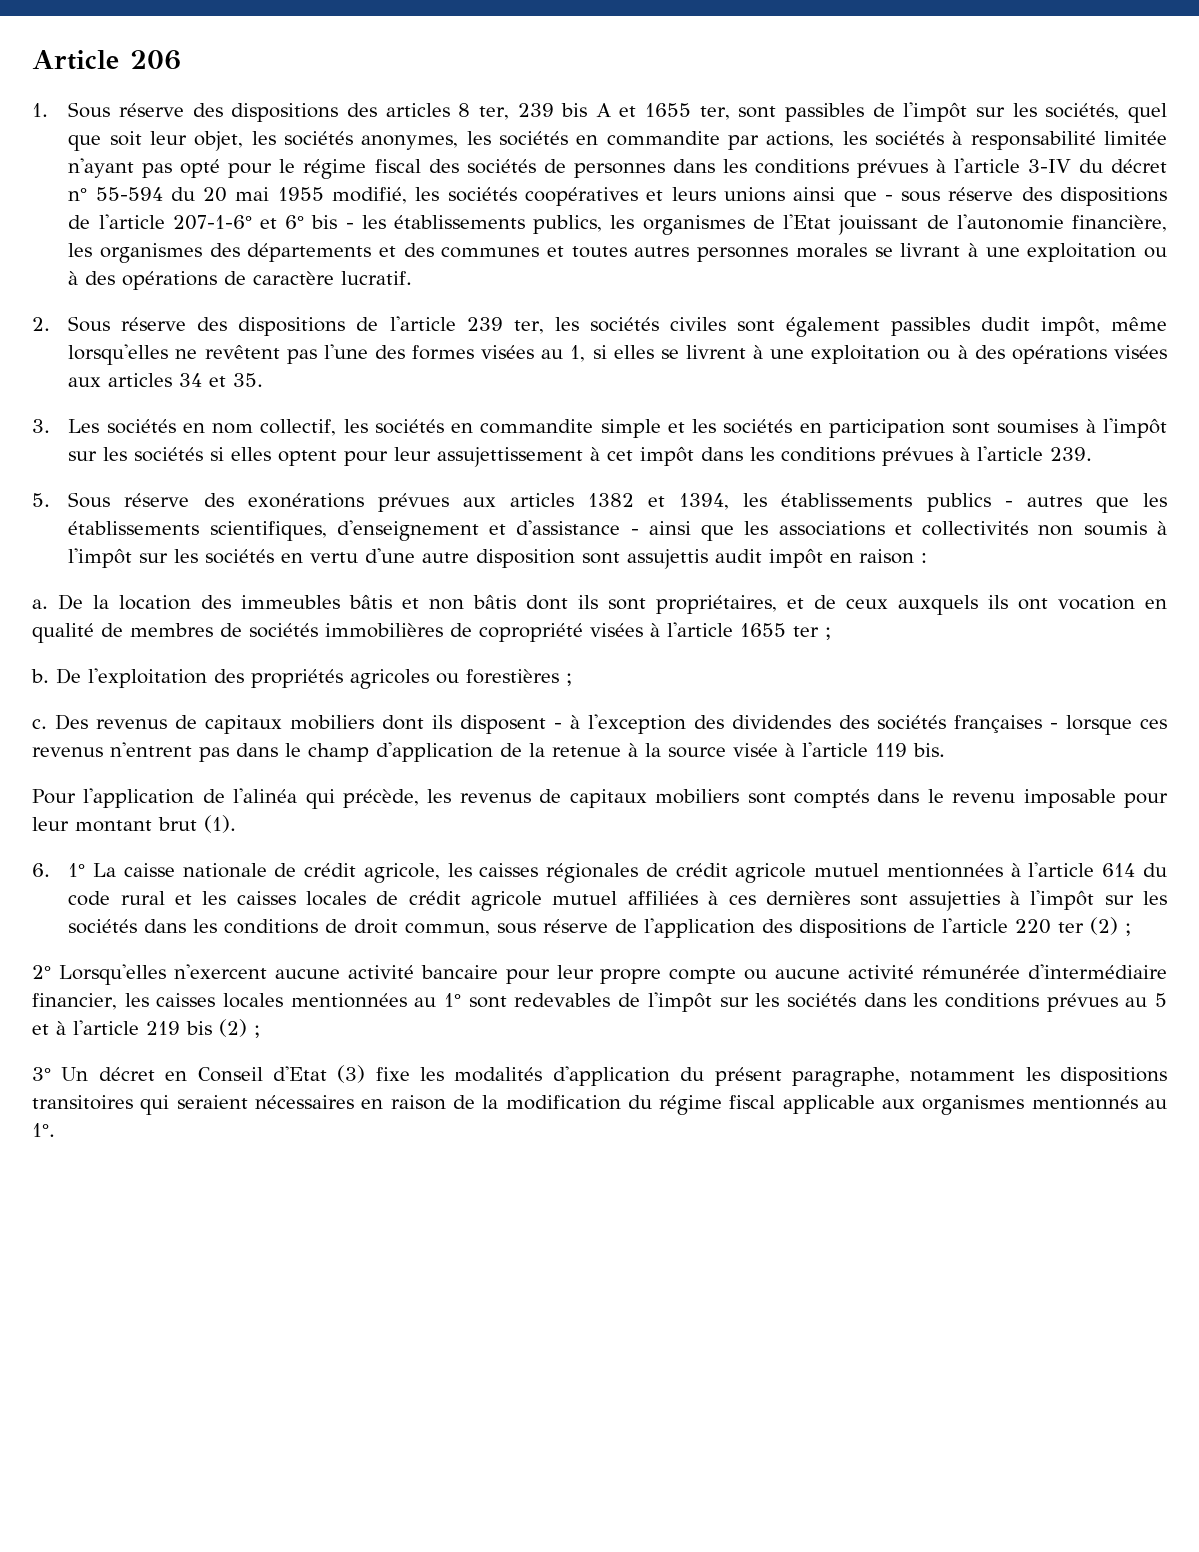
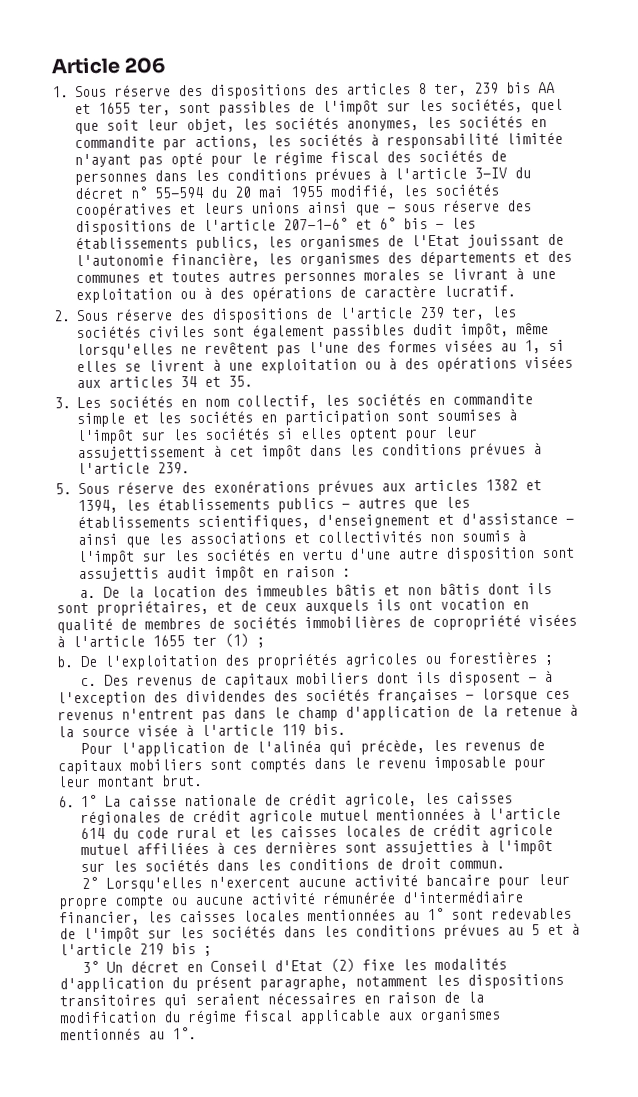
- 1. Sous réserve des dispositions des articles 8 ter, 239 bis A et 1655 ter, sont passibles de l'impôt sur les sociétés, quel que soit leur objet, les sociétés anonymes, les sociétés en commandite par actions, les sociétés à responsabilité limitée n'ayant pas opté pour le régime fiscal des sociétés de personnes dans les conditions prévues à l'article 3-IV du décret n° 55-594 du 20 mai 1955 modifié, les sociétés coopératives et leurs unions ainsi que - sous réserve des dispositions de l'article 207-1-6° et 6° bis - les établissements publics, les organismes de l'Etat jouissant de l'autonomie financière, les organismes des départements et des communes et toutes autres personnes morales se livrant à une exploitation ou à des opérations de caractère lucratif.
+ 1. Sous réserve des dispositions des articles 8 ter, 239 bis AA et 1655 ter, sont passibles de l'impôt sur les sociétés, quel que soit leur objet, les sociétés anonymes, les sociétés en commandite par actions, les sociétés à responsabilité limitée n'ayant pas opté pour le régime fiscal des sociétés de personnes dans les conditions prévues à l'article 3-IV du décret n° 55-594 du 20 mai 1955 modifié, les sociétés coopératives et leurs unions ainsi que - sous réserve des dispositions de l'article 207-1-6° et 6° bis - les établissements publics, les organismes de l'Etat jouissant de l'autonomie financière, les organismes des départements et des communes et toutes autres personnes morales se livrant à une exploitation ou à des opérations de caractère lucratif.
- De la location des immeubles bâtis et non bâtis dont ils sont propriétaires, et de ceux auxquels ils ont vocation en qualité de membres de sociétés immobilières de copropriété visées à l'article 1655 ter ;
+ De la location des immeubles bâtis et non bâtis dont ils sont propriétaires, et de ceux auxquels ils ont vocation en qualité de membres de sociétés immobilières de copropriété visées à l'article 1655 ter (1) ;
- Pour l'application de l'alinéa qui précède, les revenus de capitaux mobiliers sont comptés dans le revenu imposable pour leur montant brut (1).
+ Pour l'application de l'alinéa qui précède, les revenus de capitaux mobiliers sont comptés dans le revenu imposable pour leur montant brut.
- 6. 1° La caisse nationale de crédit agricole, les caisses régionales de crédit agricole mutuel mentionnées à l'article 614 du code rural et les caisses locales de crédit agricole mutuel affiliées à ces dernières sont assujetties à l'impôt sur les sociétés dans les conditions de droit commun, sous réserve de l'application des dispositions de l'article 220 ter (2) ;
+ 6. 1° La caisse nationale de crédit agricole, les caisses régionales de crédit agricole mutuel mentionnées à l'article 614 du code rural et les caisses locales de crédit agricole mutuel affiliées à ces dernières sont assujetties à l'impôt sur les sociétés dans les conditions de droit commun.
- 2° Lorsqu'elles n'exercent aucune activité bancaire pour leur propre compte ou aucune activité rémunérée d'intermédiaire financier, les caisses locales mentionnées au 1° sont redevables de l'impôt sur les sociétés dans les conditions prévues au 5 et à l'article 219 bis (2) ;
+ 2° Lorsqu'elles n'exercent aucune activité bancaire pour leur propre compte ou aucune activité rémunérée d'intermédiaire financier, les caisses locales mentionnées au 1° sont redevables de l'impôt sur les sociétés dans les conditions prévues au 5 et à l'article 219 bis ;
- 3° Un décret en Conseil d'Etat (3) fixe les modalités d'application du présent paragraphe, notamment les dispositions transitoires qui seraient nécessaires en raison de la modification du régime fiscal applicable aux organismes mentionnés au 1°.
+ 3° Un décret en Conseil d'Etat (2) fixe les modalités d'application du présent paragraphe, notamment les dispositions transitoires qui seraient nécessaires en raison de la modification du régime fiscal applicable aux organismes mentionnés au 1°.

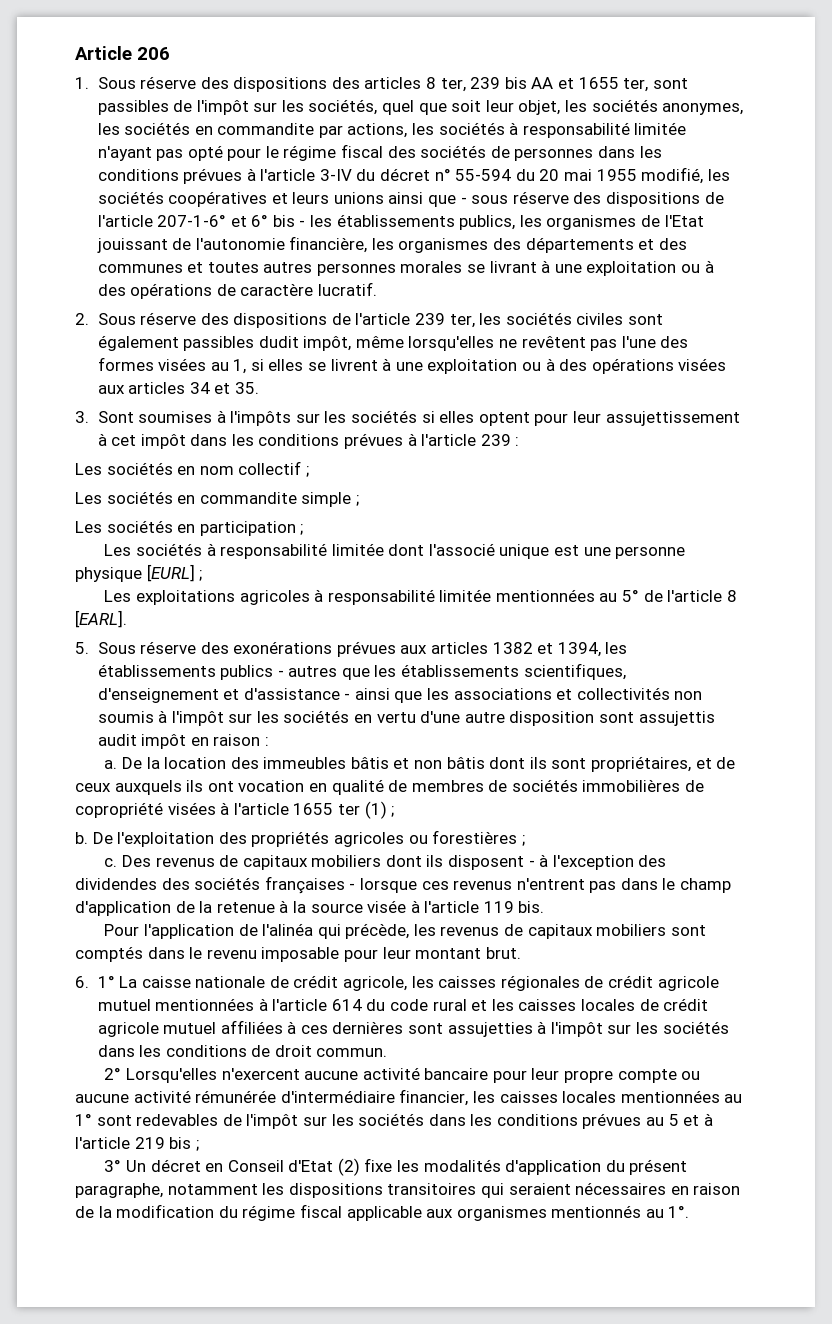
- 3. Les sociétés en nom collectif, les sociétés en commandite simple et les sociétés en participation sont soumises à l'impôt sur les sociétés si elles optent pour leur assujettissement à cet impôt dans les conditions prévues à l'article 239.
+ 3. Sont soumises à l'impôts sur les sociétés si elles optent pour leur assujettissement à cet impôt dans les conditions prévues à l'article 239 :
+ Les sociétés en nom collectif ;
+ Les sociétés en commandite simple ;
+ Les sociétés en participation ;
+ Les sociétés à responsabilité limitée dont l'associé unique est une personne physique [EURL] ;
+ Les exploitations agricoles à responsabilité limitée mentionnées au 5° de l'article 8 [EARL].

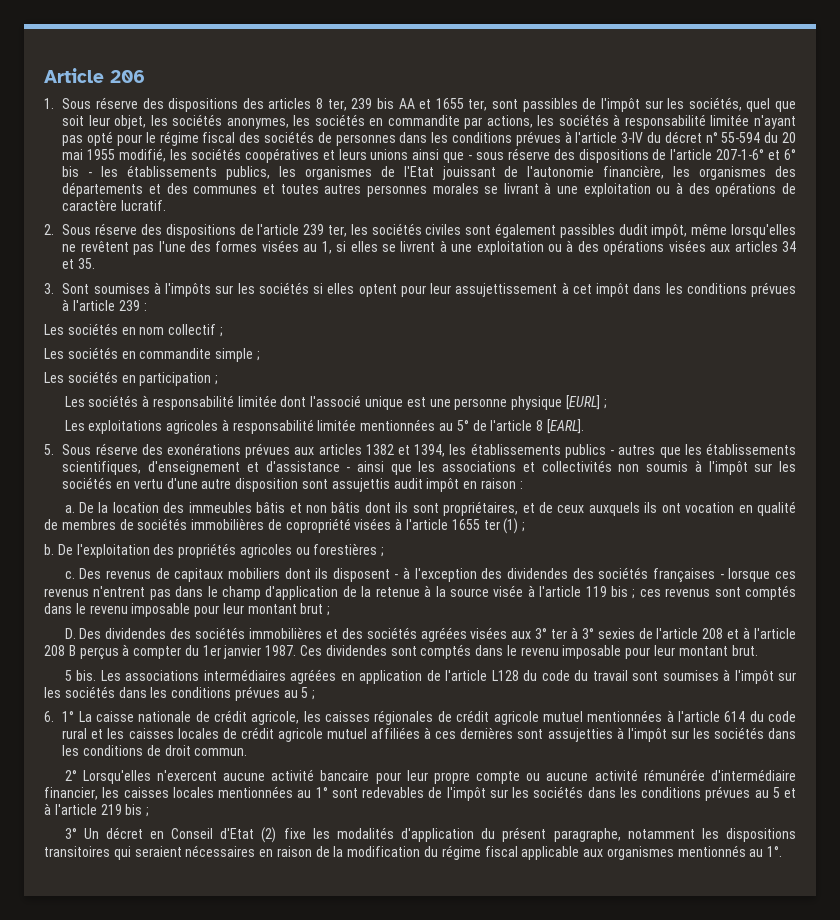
- Des revenus de capitaux mobiliers dont ils disposent - à l'exception des dividendes des sociétés françaises - lorsque ces revenus n'entrent pas dans le champ d'application de la retenue à la source visée à l'article 119 bis.
- Pour l'application de l'alinéa qui précède, les revenus de capitaux mobiliers sont comptés dans le revenu imposable pour leur montant brut.
+ Des revenus de capitaux mobiliers dont ils disposent - à l'exception des dividendes des sociétés françaises - lorsque ces revenus n'entrent pas dans le champ d'application de la retenue à la source visée à l'article 119 bis ; ces revenus sont comptés dans le revenu imposable pour leur montant brut ;
+ D. Des dividendes des sociétés immobilières et des sociétés agréées visées aux 3° ter à 3° sexies de l'article 208 et à l'article 208 B perçus à compter du 1er janvier 1987. Ces dividendes sont comptés dans le revenu imposable pour leur montant brut.
+ 5 bis. Les associations intermédiaires agréées en application de l'article L128 du code du travail sont soumises à l'impôt sur les sociétés dans les conditions prévues au 5 ;

